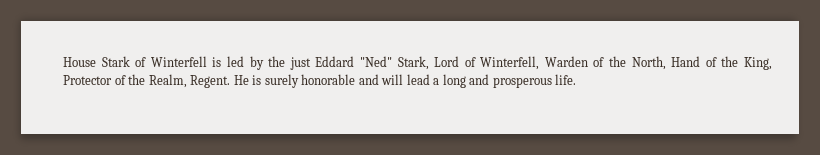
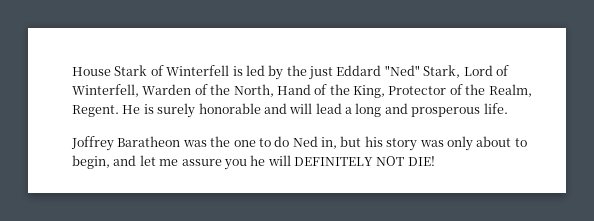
+ Joffrey Baratheon was the one to do Ned in, but his story was only about to begin, and let me assure you he will DEFINITELY NOT DIE!

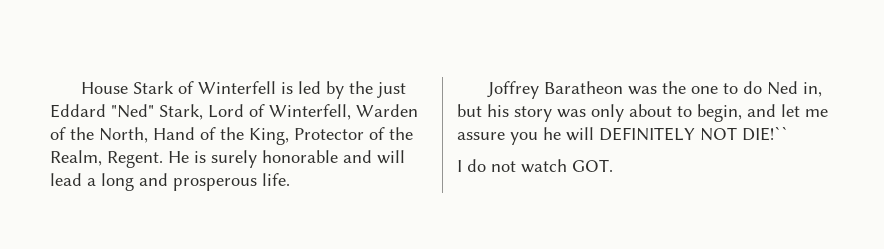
- Joffrey Baratheon was the one to do Ned in, but his story was only about to begin, and let me assure you he will DEFINITELY NOT DIE!
+ Joffrey Baratheon was the one to do Ned in, but his story was only about to begin, and let me assure you he will DEFINITELY NOT DIE!``
+ I do not watch GOT.

